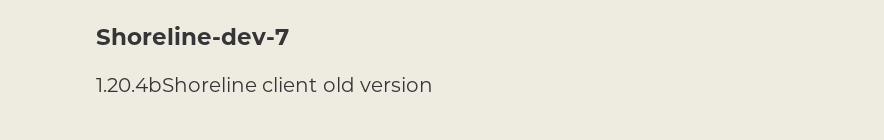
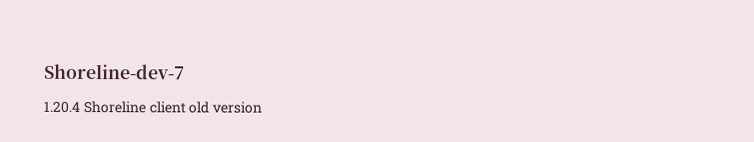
- 1.20.4bShoreline client old version
+ 1.20.4 Shoreline client old version

